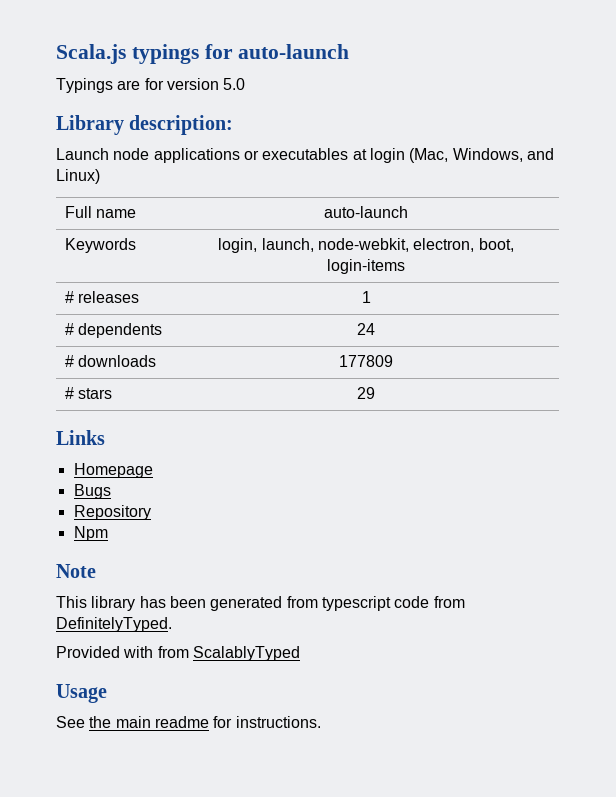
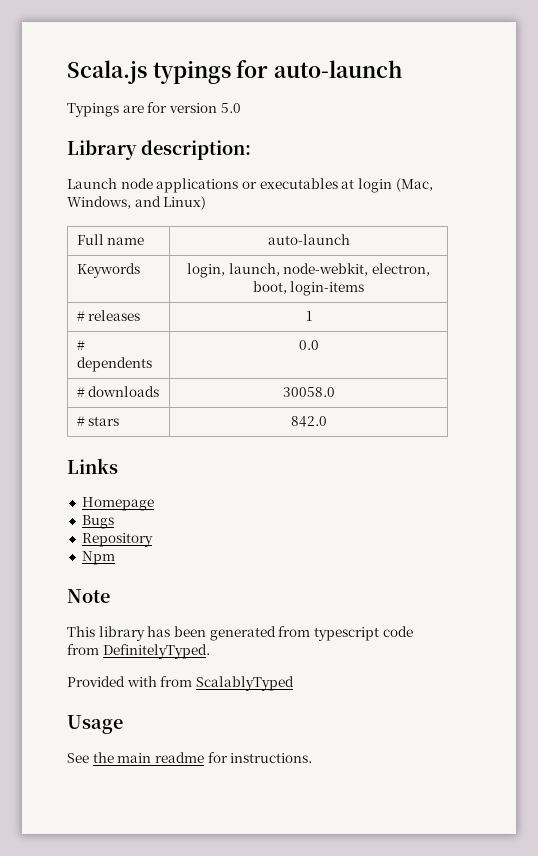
- # dependents | 24
+ # dependents | 0.0
- # downloads | 177809
+ # downloads | 30058.0
- # stars | 29
+ # stars | 842.0

